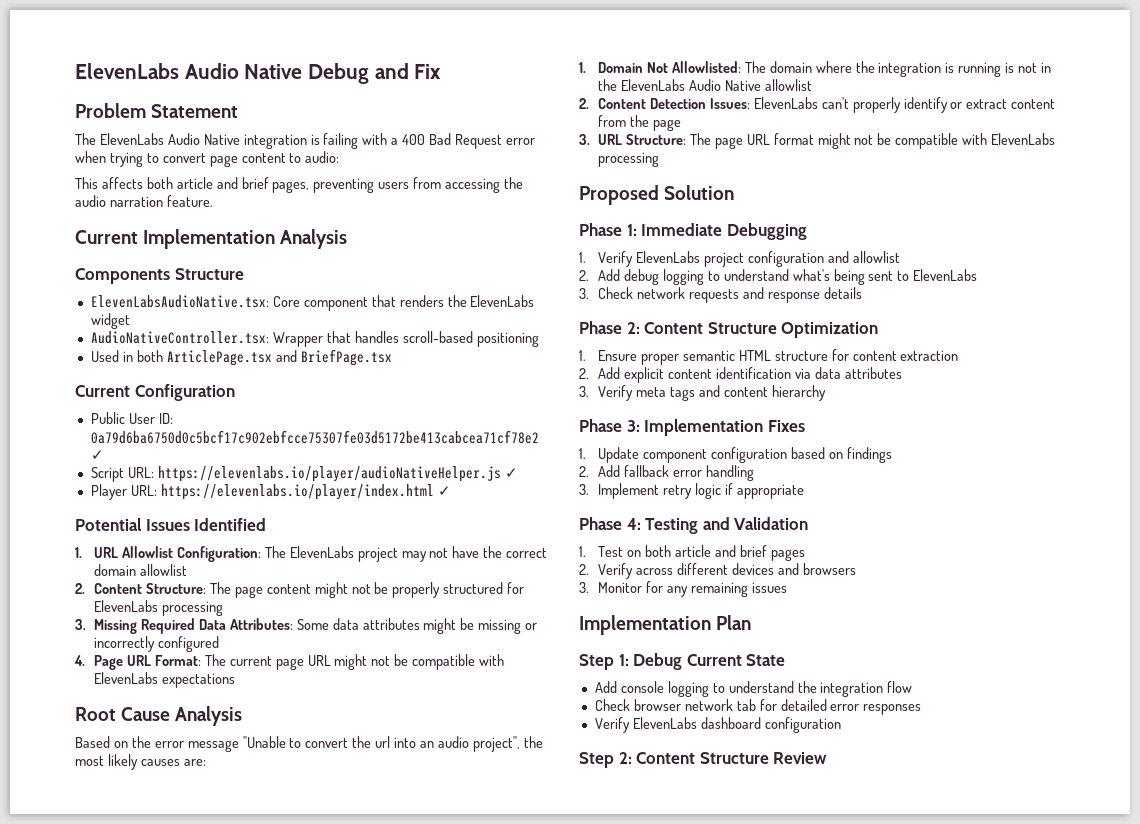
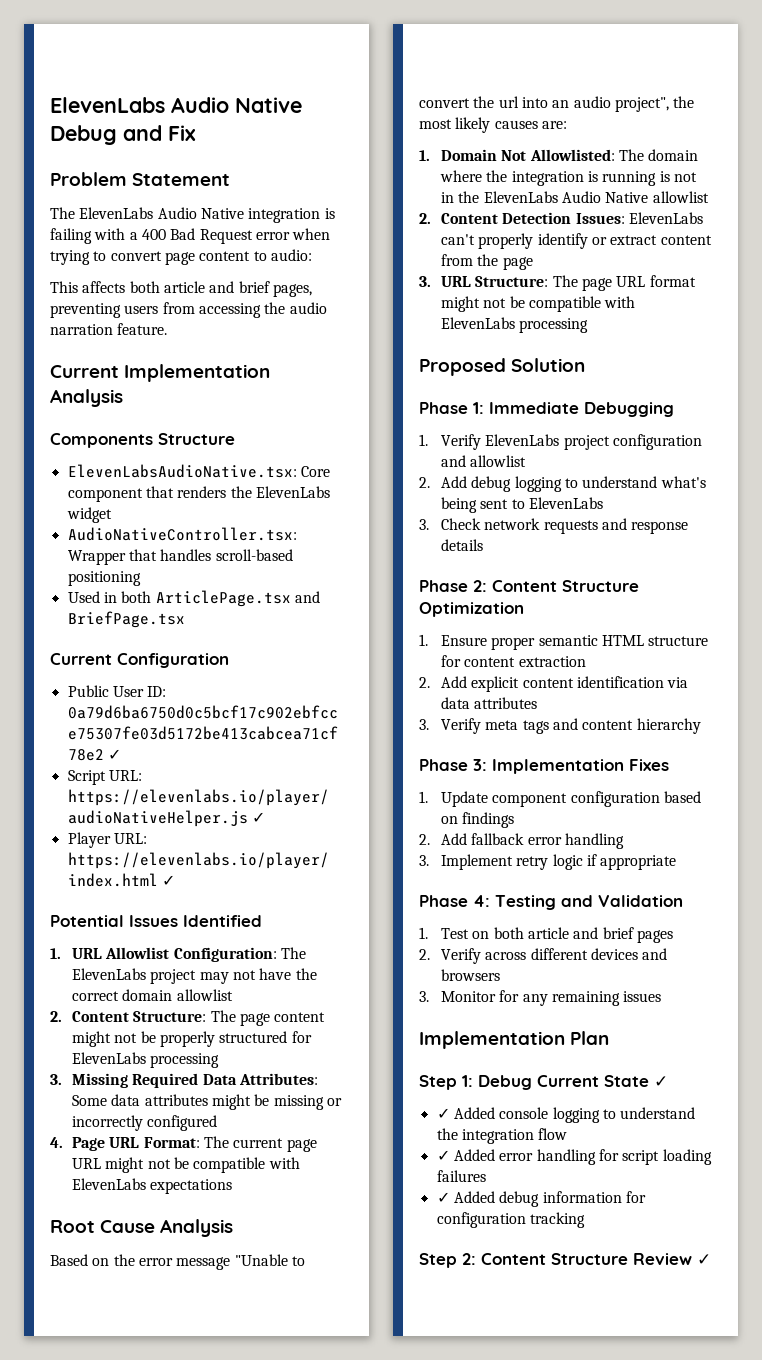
- Step 1: Debug Current State
- Add console logging to understand the integration flow
+ Step 1: Debug Current State ✓
+ ✓ Added console logging to understand the integration flow
- Check browser network tab for detailed error responses
- Verify ElevenLabs dashboard configuration
+ ✓ Added error handling for script loading failures
+ ✓ Added debug information for configuration tracking
- Step 2: Content Structure Review
+ Step 2: Content Structure Review ✓

